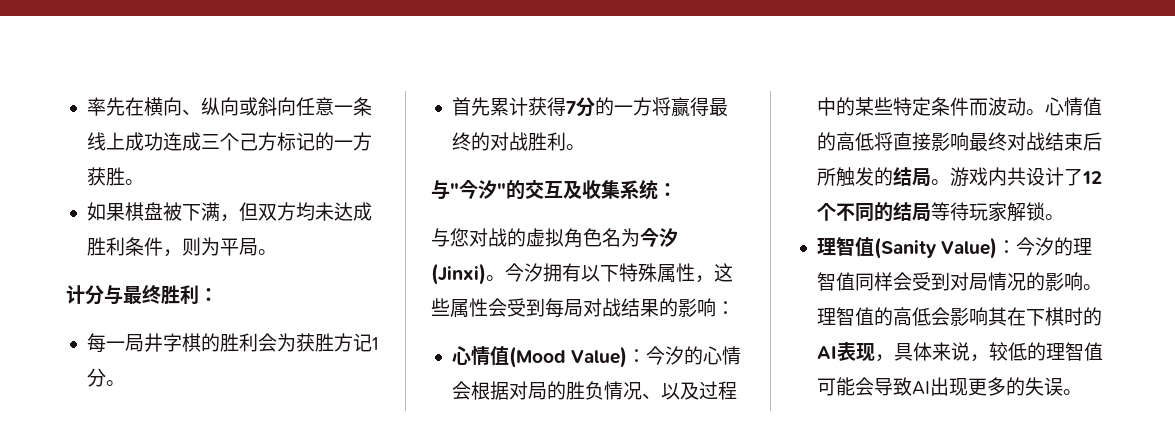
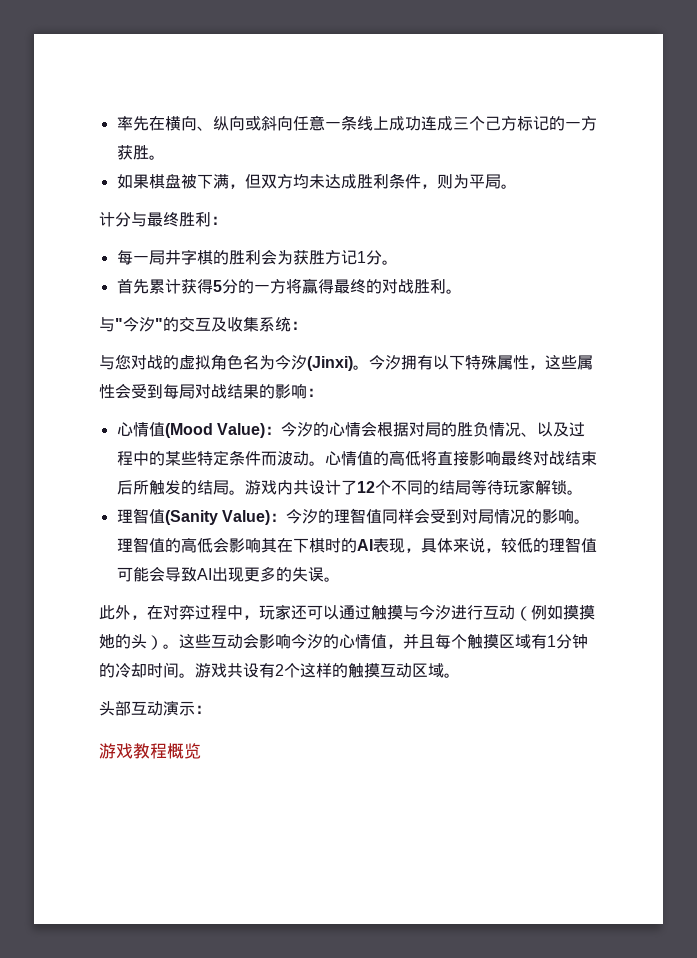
- 首先累计获得7分的一方将赢得最终的对战胜利。
+ 首先累计获得5分的一方将赢得最终的对战胜利。
+ 此外，在对弈过程中，玩家还可以通过触摸与今汐进行互动（例如摸摸她的头）。这些互动会影响今汐的心情值，并且每个触摸区域有1分钟的冷却时间。游戏共设有2个这样的触摸互动区域。
+ 头部互动演示：
+ 游戏教程概览

